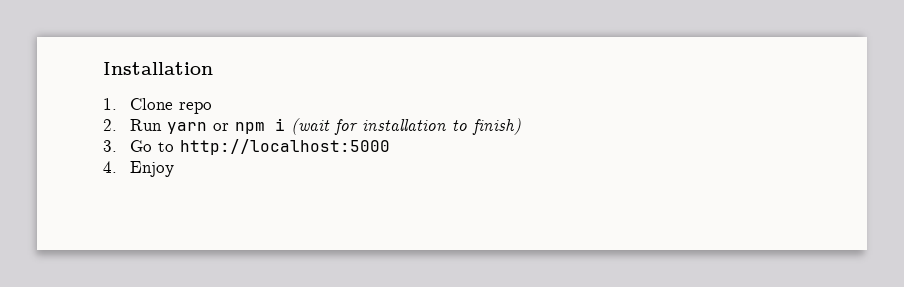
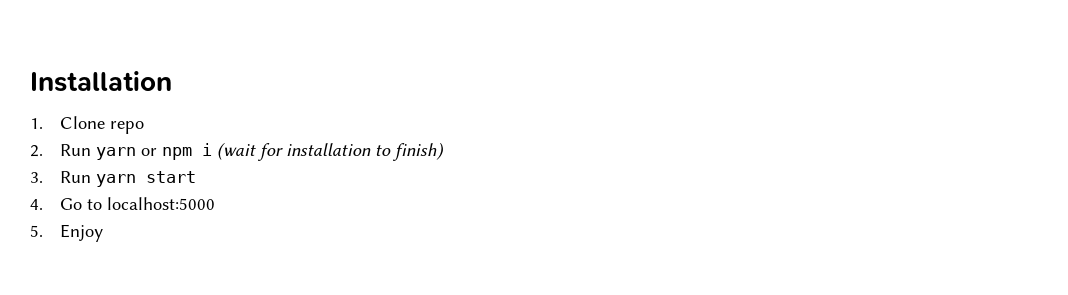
- 3. Go to http://localhost:5000
- 4. Enjoy
+ 3. Run yarn start
+ 4. Go to localhost:5000
+ 5. Enjoy

